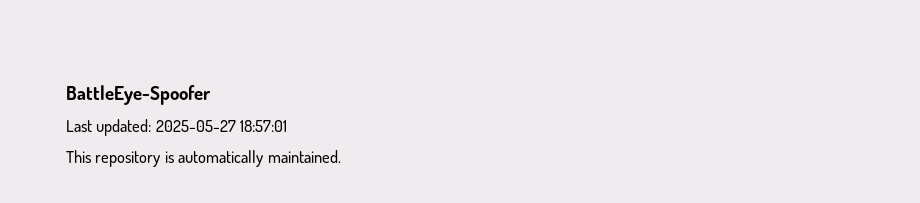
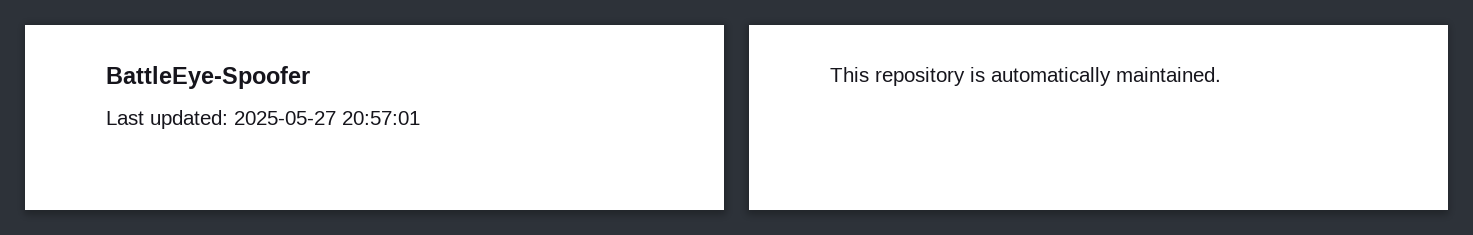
- Last updated: 2025-05-27 18:57:01
+ Last updated: 2025-05-27 20:57:01

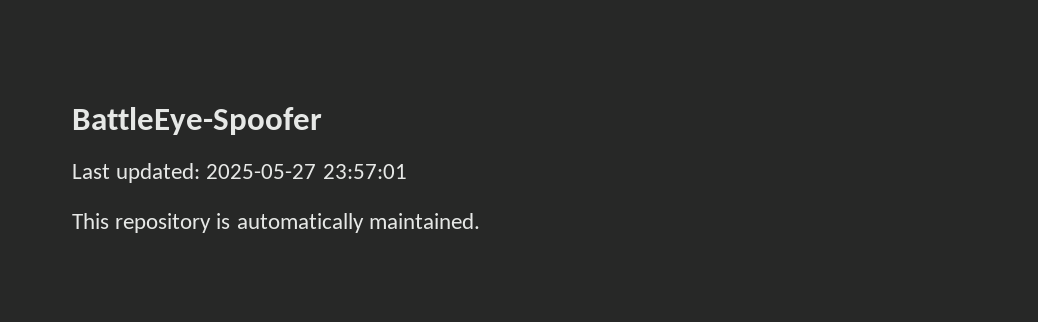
- Last updated: 2025-05-27 20:57:01
+ Last updated: 2025-05-27 23:57:01

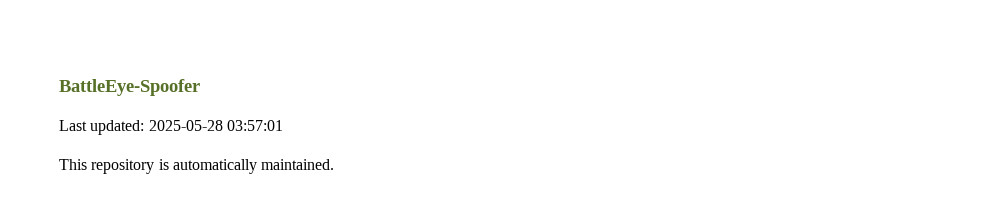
- Last updated: 2025-05-27 23:57:01
+ Last updated: 2025-05-28 03:57:01

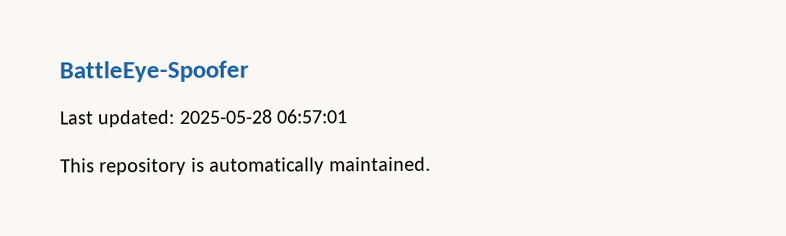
- Last updated: 2025-05-28 03:57:01
+ Last updated: 2025-05-28 06:57:01

